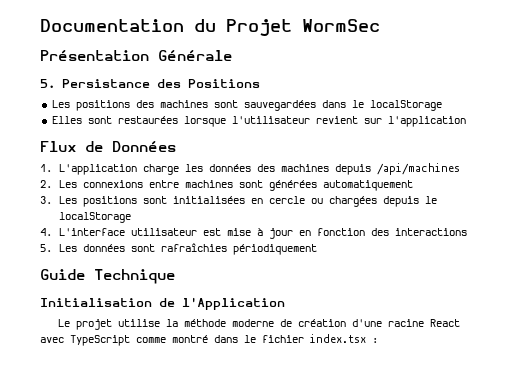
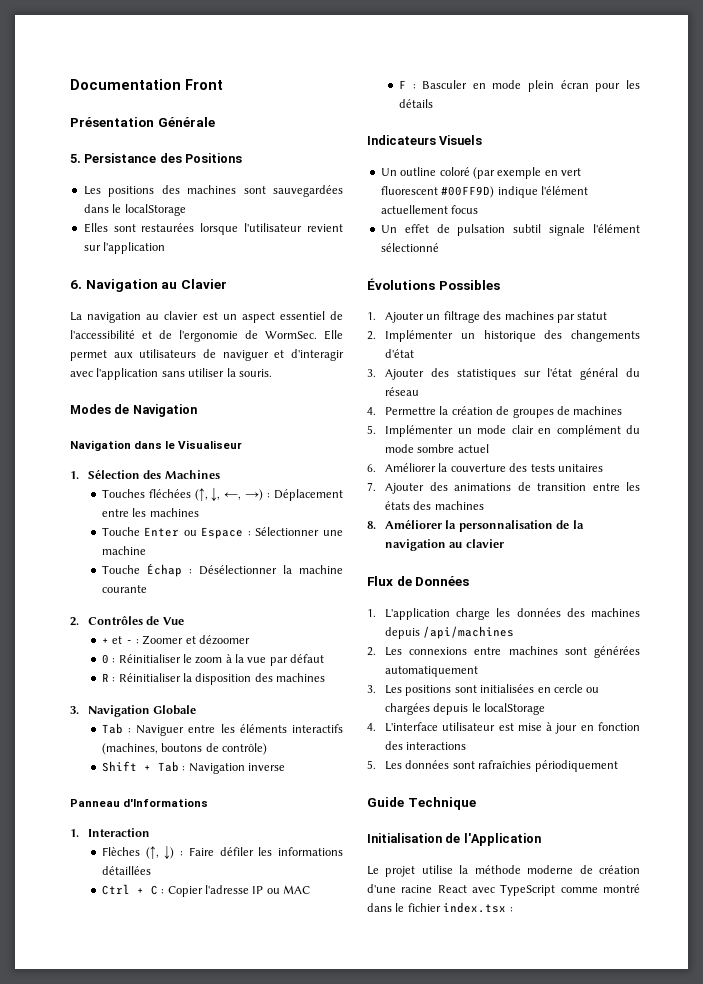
- Documentation du Projet WormSec
+ Documentation Front
+ 6. Navigation au Clavier
+ La navigation au clavier est un aspect essentiel de l'accessibilité et de l'ergonomie de WormSec. Elle permet aux utilisateurs de naviguer et d'interagir avec l'application sans utiliser la souris.
+ Modes de Navigation
+ Navigation dans le Visualiseur
+ 1. Sélection des Machines
+ Touches fléchées (↑, ↓, ←, →) : Déplacement entre les machines
+ Touche Enter ou Espace : Sélectionner une machine
+ Touche Échap : Désélectionner la machine courante
+ 2. Contrôles de Vue
+ + et - : Zoomer et dézoomer
+ 0 : Réinitialiser le zoom à la vue par défaut
+ R : Réinitialiser la disposition des machines
+ 3. Navigation Globale
+ Tab : Naviguer entre les éléments interactifs (machines, boutons de contrôle)
+ Shift + Tab : Navigation inverse
+ Panneau d'Informations
+ 1. Interaction
+ Flèches (↑, ↓) : Faire défiler les informations détaillées
+ Ctrl + C : Copier l'adresse IP ou MAC
+ F : Basculer en mode plein écran pour les détails
+ Indicateurs Visuels
+ Un outline coloré (par exemple en vert fluorescent #00FF9D) indique l'élément actuellement focus
+ Un effet de pulsation subtil signale l'élément sélectionné
+ Évolutions Possibles
+ 1. Ajouter un filtrage des machines par statut
+ 2. Implémenter un historique des changements d'état
+ 3. Ajouter des statistiques sur l'état général du réseau
+ 4. Permettre la création de groupes de machines
+ 5. Implémenter un mode clair en complément du mode sombre actuel
+ 6. Améliorer la couverture des tests unitaires
+ 7. Ajouter des animations de transition entre les états des machines
+ 8. Améliorer la personnalisation de la navigation au clavier

